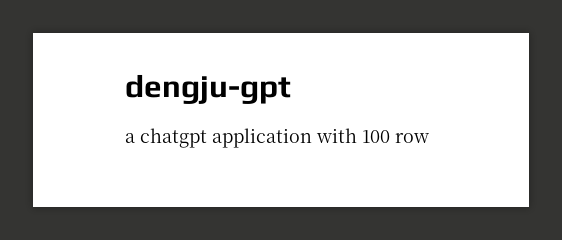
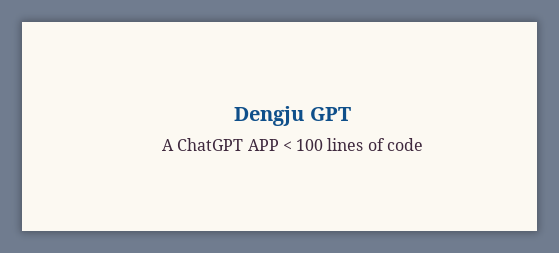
- dengju-gpt
- a chatgpt application with 100 row
+ Dengju GPT
+ A ChatGPT APP < 100 lines of code

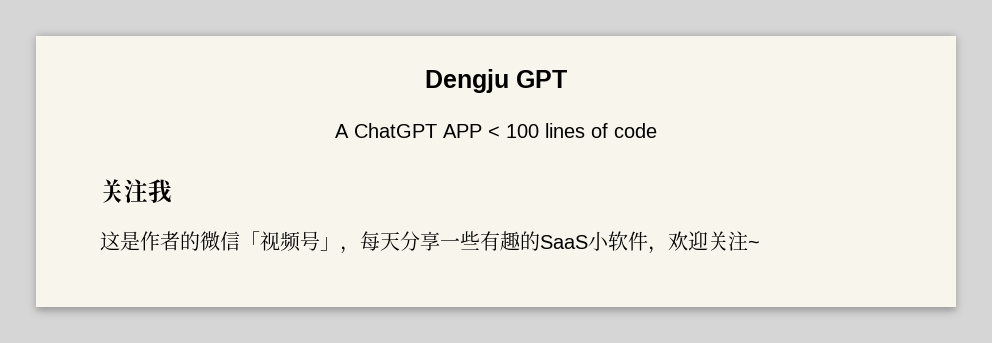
+ 关注我
+ 这是作者的微信「视频号」，每天分享一些有趣的SaaS小软件，欢迎关注~

